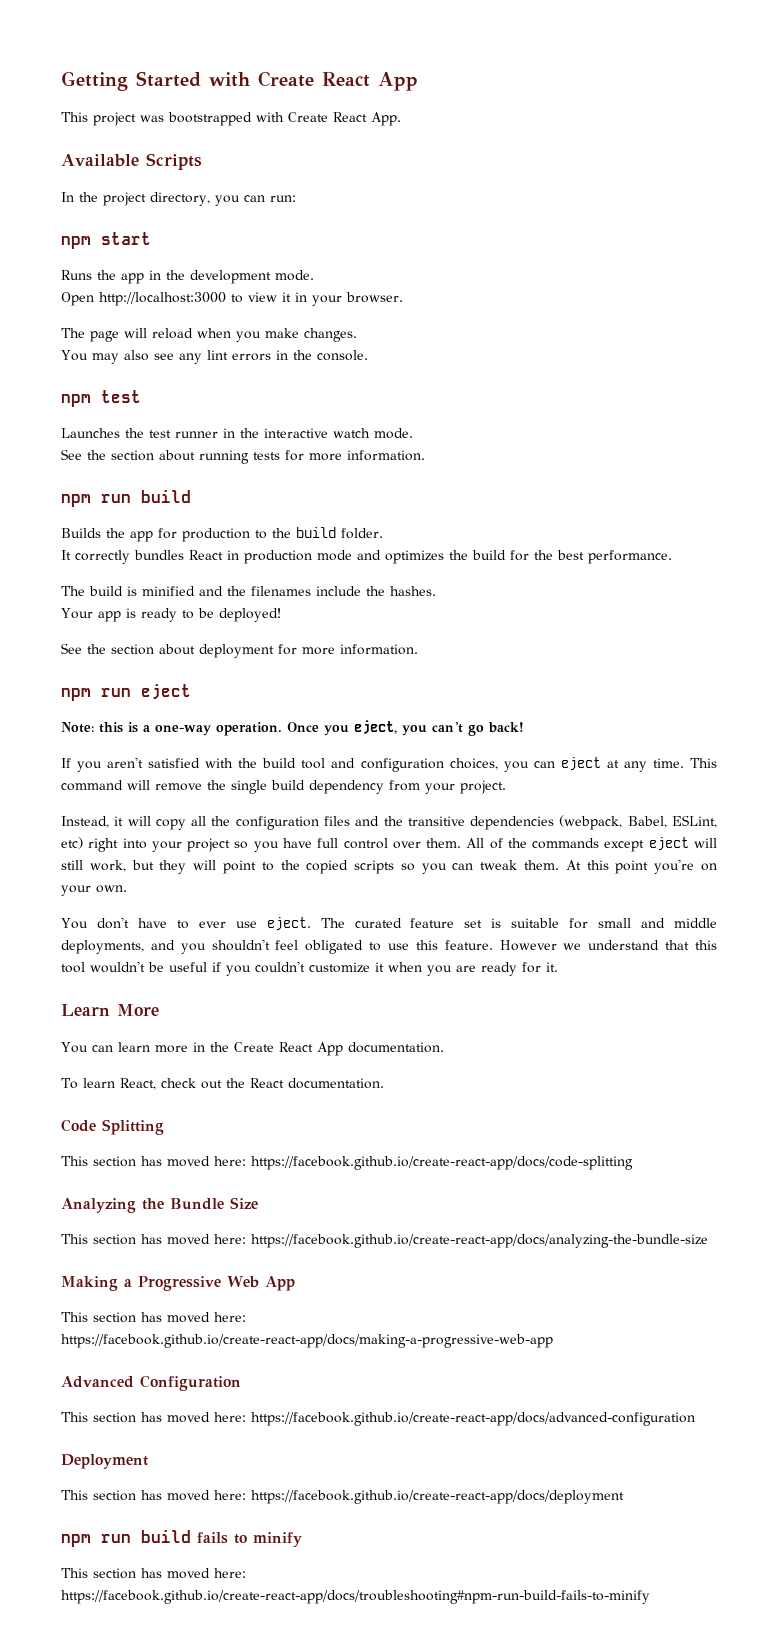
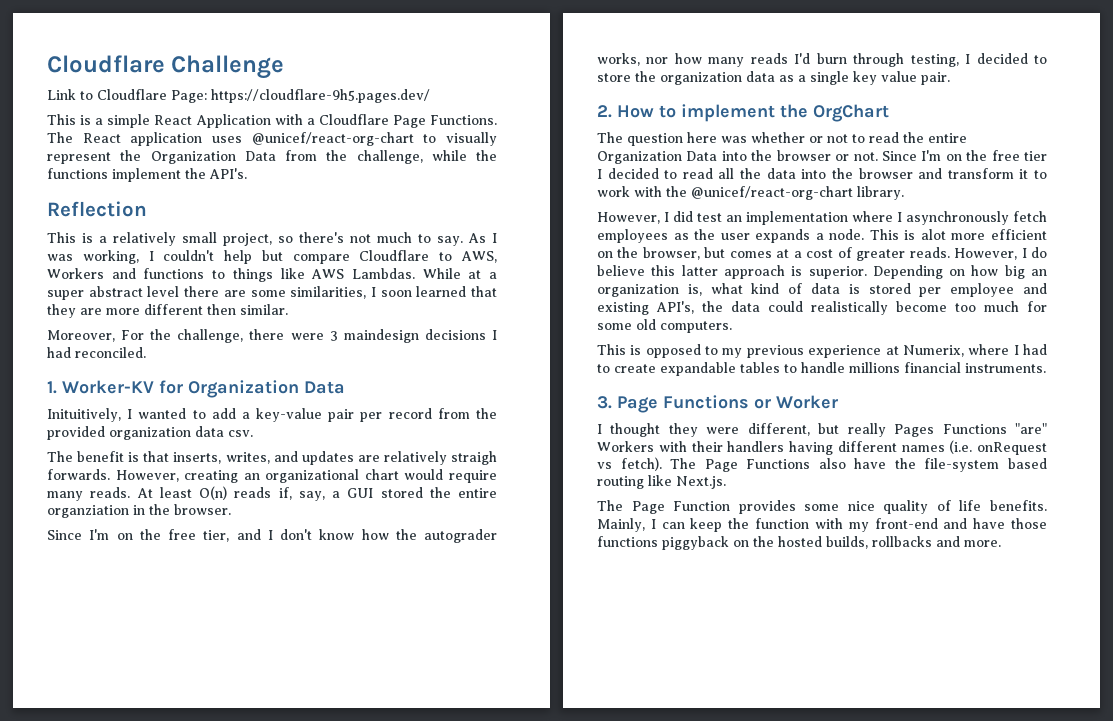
- Getting Started with Create React App
- This project was bootstrapped with Create React App.
- Available Scripts
- In the project directory, you can run:
- npm start
- Runs the app in the development mode.
- Open http://localhost:3000 to view it in your browser.
- The page will reload when you make changes.
- You may also see any lint errors in the console.
- npm test
- Launches the test runner in the interactive watch mode.
- See the section about running tests for more information.
- npm run build
- Builds the app for production to the build folder.
- It correctly bundles React in production mode and optimizes the build for the best performance.
- The build is minified and the filenames include the hashes.
- Your app is ready to be deployed!
- See the section about deployment for more information.
- npm run eject
- Note: this is a one-way operation. Once you eject, you can't go back!
- If you aren't satisfied with the build tool and configuration choices, you can eject at any time. This command will remove the single build dependency from your project.
- Instead, it will copy all the configuration files and the transitive dependencies (webpack, Babel, ESLint, etc) right into your project so you have full control over them. All of the commands except eject will still work, but they will point to the copied scripts so you can tweak them. At this point you're on your own.
- You don't have to ever use eject. The curated feature set is suitable for small and middle deployments, and you shouldn't feel obligated to use this feature. However we understand that this tool wouldn't be useful if you couldn't customize it when you are ready for it.
- Learn More
- You can learn more in the Create React App documentation.
- To learn React, check out the React documentation.
- Code Splitting
- This section has moved here: https://facebook.github.io/create-react-app/docs/code-splitting
- Analyzing the Bundle Size
- This section has moved here: https://facebook.github.io/create-react-app/docs/analyzing-the-bundle-size
- Making a Progressive Web App
- This section has moved here: https://facebook.github.io/create-react-app/docs/making-a-progressive-web-app
- Advanced Configuration
- This section has moved here: https://facebook.github.io/create-react-app/docs/advanced-configuration
- Deployment
- This section has moved here: https://facebook.github.io/create-react-app/docs/deployment
- npm run build fails to minify
- This section has moved here: https://facebook.github.io/create-react-app/docs/troubleshooting#npm-run-build-fails-to-minify
+ Cloudflare Challenge
+ Link to Cloudflare Page: https://cloudflare-9h5.pages.dev/
+ This is a simple React Application with a Cloudflare Page Functions. The React application uses @unicef/react-org-chart to visually represent the Organization Data from the challenge, while the functions implement the API's.
+ Reflection
+ This is a relatively small project, so there's not much to say. As I was working, I couldn't help but compare Cloudflare to AWS, Workers and functions to things like AWS Lambdas. While at a super abstract level there are some similarities, I soon learned that they are more different then similar.
+ Moreover, For the challenge, there were 3 maindesign decisions I had reconciled.
+ 1. Worker-KV for Organization Data
+ Inituitively, I wanted to add a key-value pair per record from the provided organization data csv.
+ The benefit is that inserts, writes, and updates are relatively straigh forwards. However, creating an organizational chart would require many reads. At least O(n) reads if, say, a GUI stored the entire organziation in the browser.
+ Since I'm on the free tier, and I don't know how the autograder works, nor how many reads I'd burn through testing, I decided to store the organization data as a single key value pair.
+ 2. How to implement the OrgChart
+ The question here was whether or not to read the entire Organization Data into the browser or not. Since I'm on the free tier I decided to read all the data into the browser and transform it to work with the @unicef/react-org-chart library.
+ However, I did test an implementation where I asynchronously fetch employees as the user expands a node. This is alot more efficient on the browser, but comes at a cost of greater reads. However, I do believe this latter approach is superior. Depending on how big an organization is, what kind of data is stored per employee and existing API's, the data could realistically become too much for some old computers.
+ This is opposed to my previous experience at Numerix, where I had to create expandable tables to handle millions financial instruments.
+ 3. Page Functions or Worker
+ I thought they were different, but really Pages Functions "are" Workers with their handlers having different names (i.e. onRequest vs fetch). The Page Functions also have the file-system based routing like Next.js.
+ The Page Function provides some nice quality of life benefits. Mainly, I can keep the function with my front-end and have those functions piggyback on the hosted builds, rollbacks and more.

